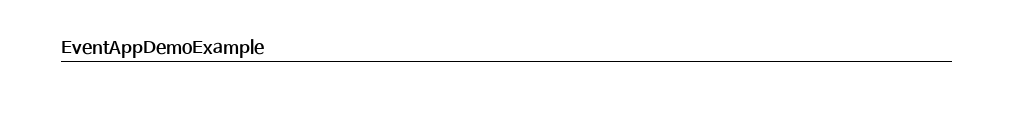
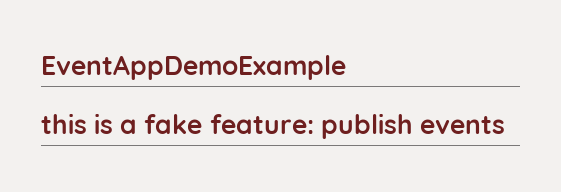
+ this is a fake feature: publish events

